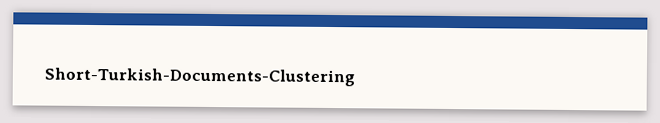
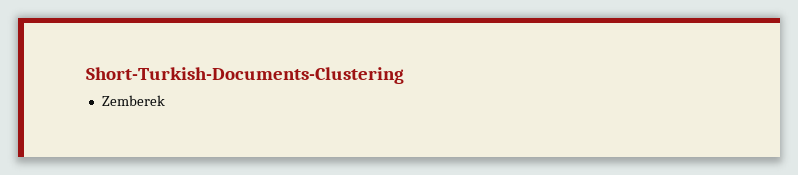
+ Zemberek

